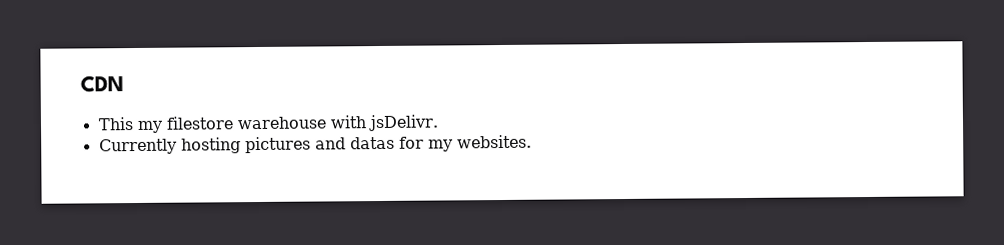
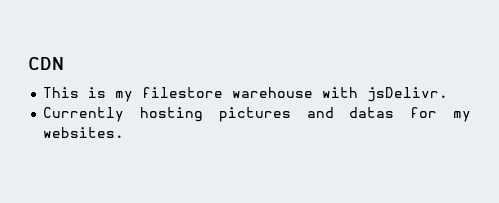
- This my filestore warehouse with jsDelivr.
+ This is my filestore warehouse with jsDelivr.

